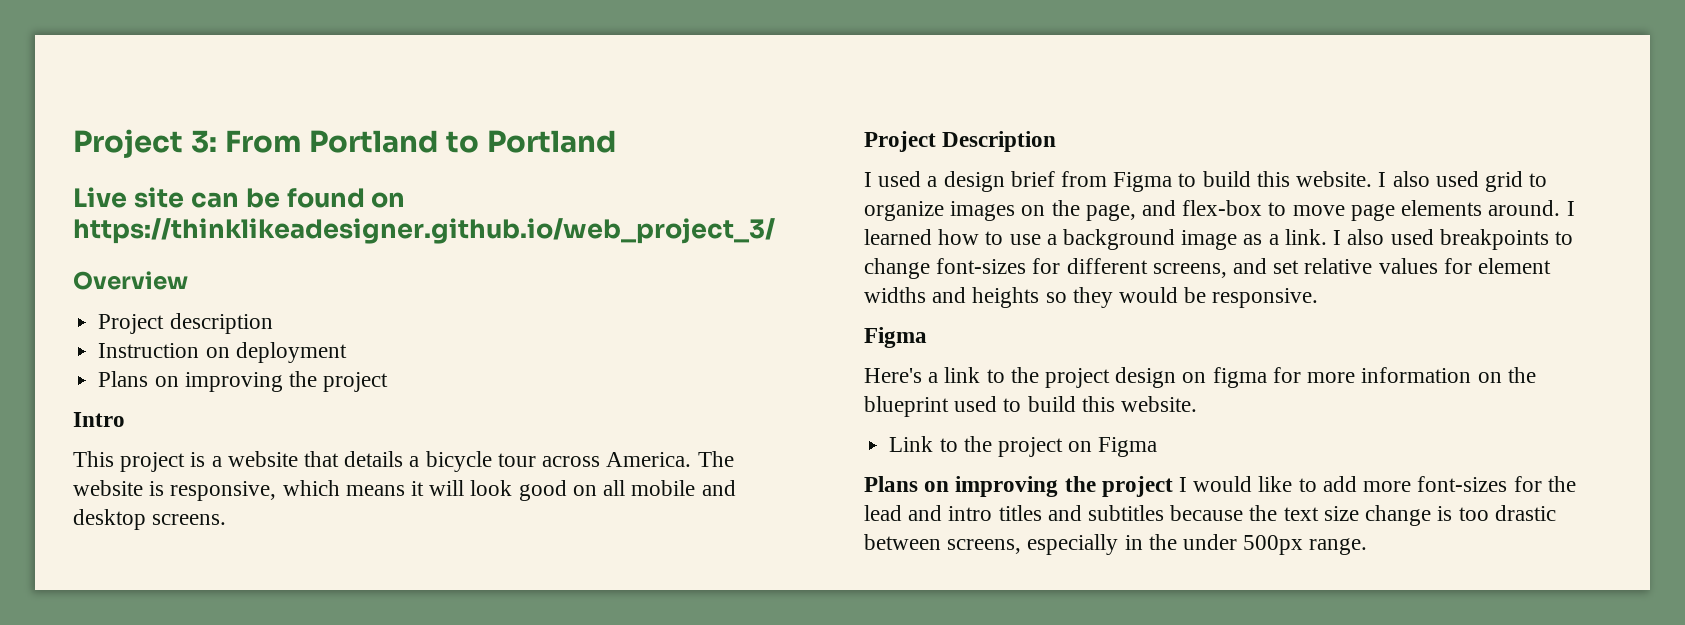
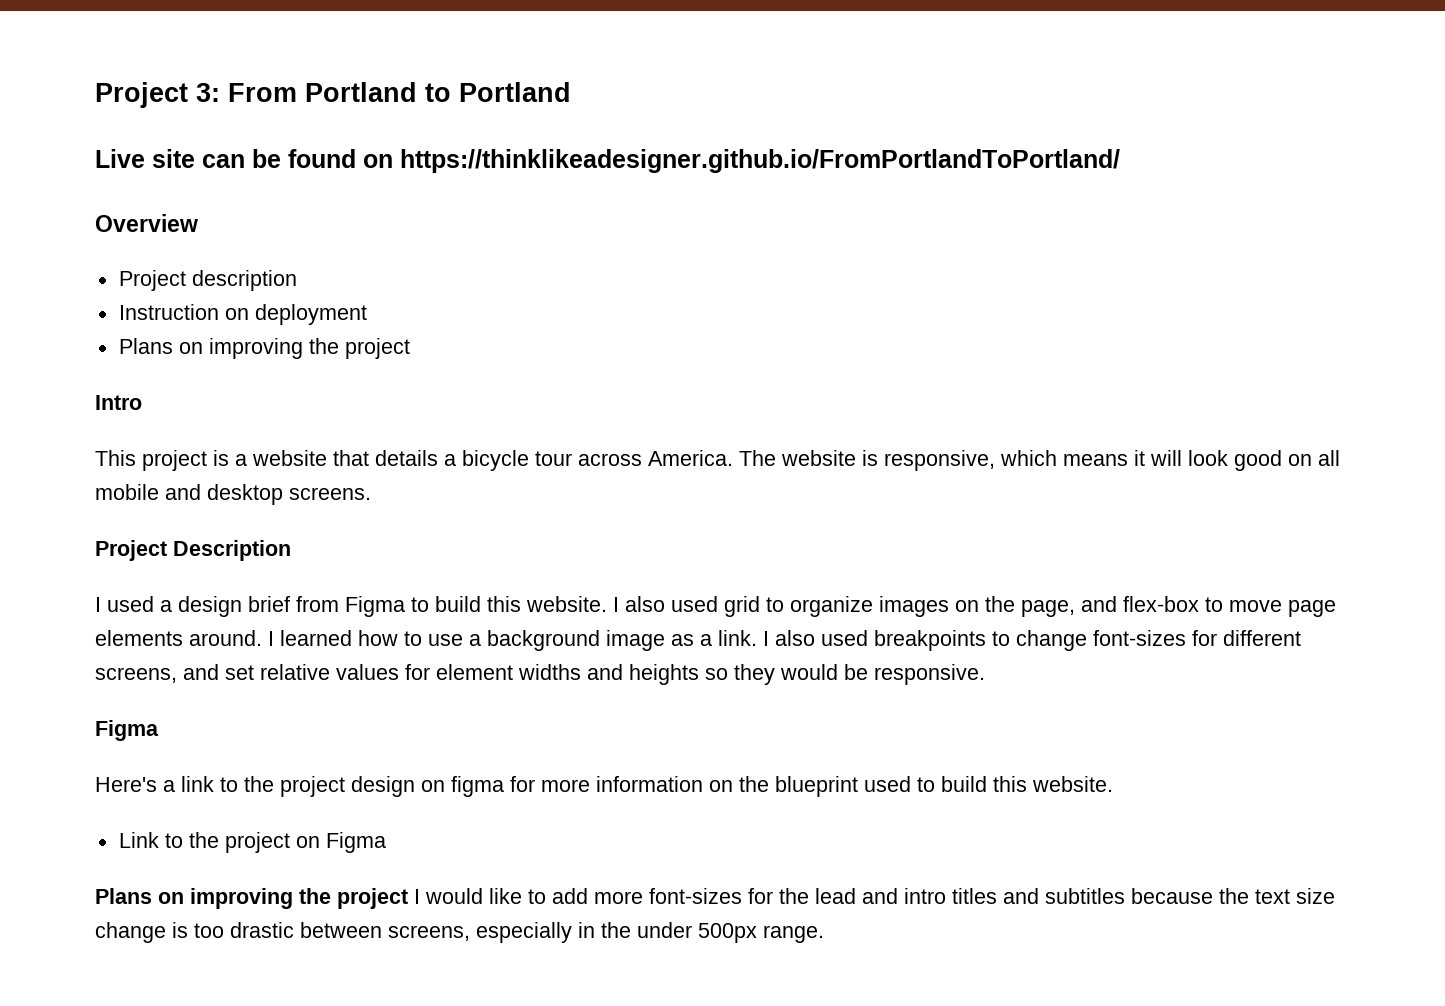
- Live site can be found on https://thinklikeadesigner.github.io/web_project_3/
+ Live site can be found on https://thinklikeadesigner.github.io/FromPortlandToPortland/

